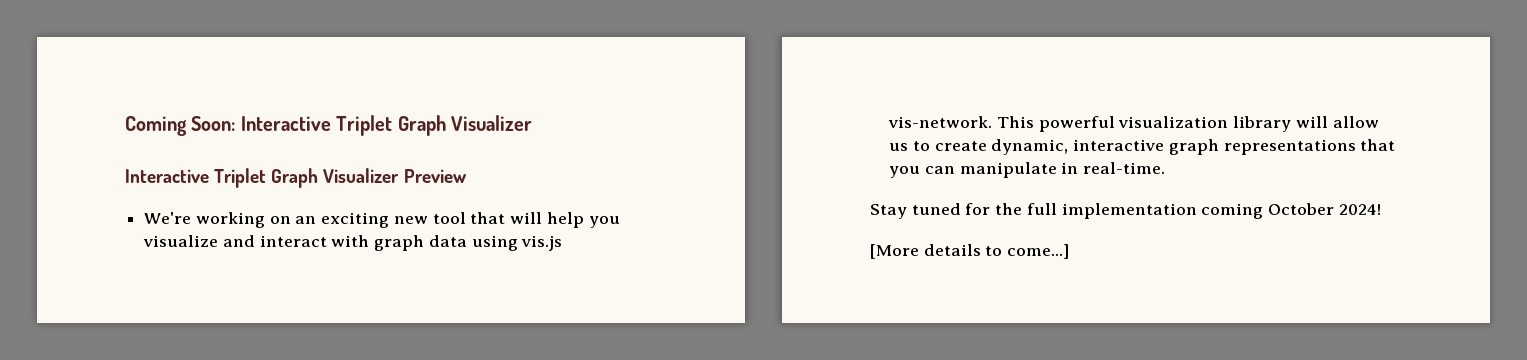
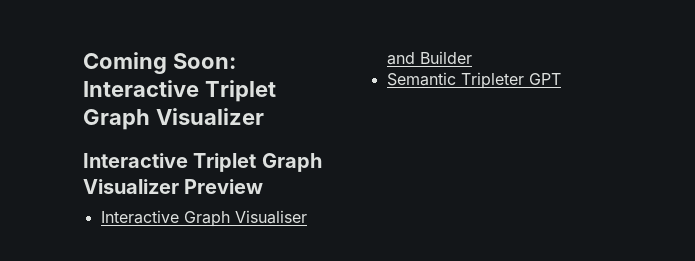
- We're working on an exciting new tool that will help you visualize and interact with graph data using vis.js vis-network. This powerful visualization library will allow us to create dynamic, interactive graph representations that you can manipulate in real-time.
- Stay tuned for the full implementation coming October 2024!
- [More details to come...]
+ Interactive Graph Visualiser and Builder
+ Semantic Tripleter GPT

